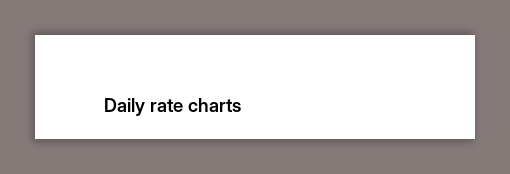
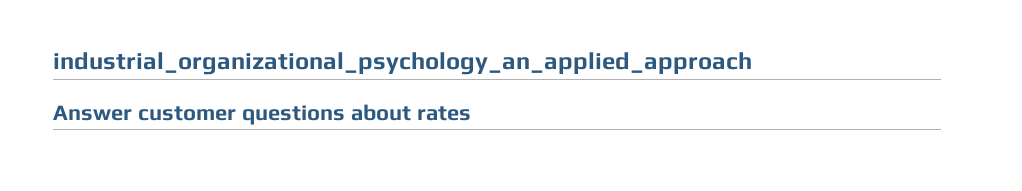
- Daily rate charts
+ industrial_organizational_psychology_an_applied_approach
+ Answer customer questions about rates

